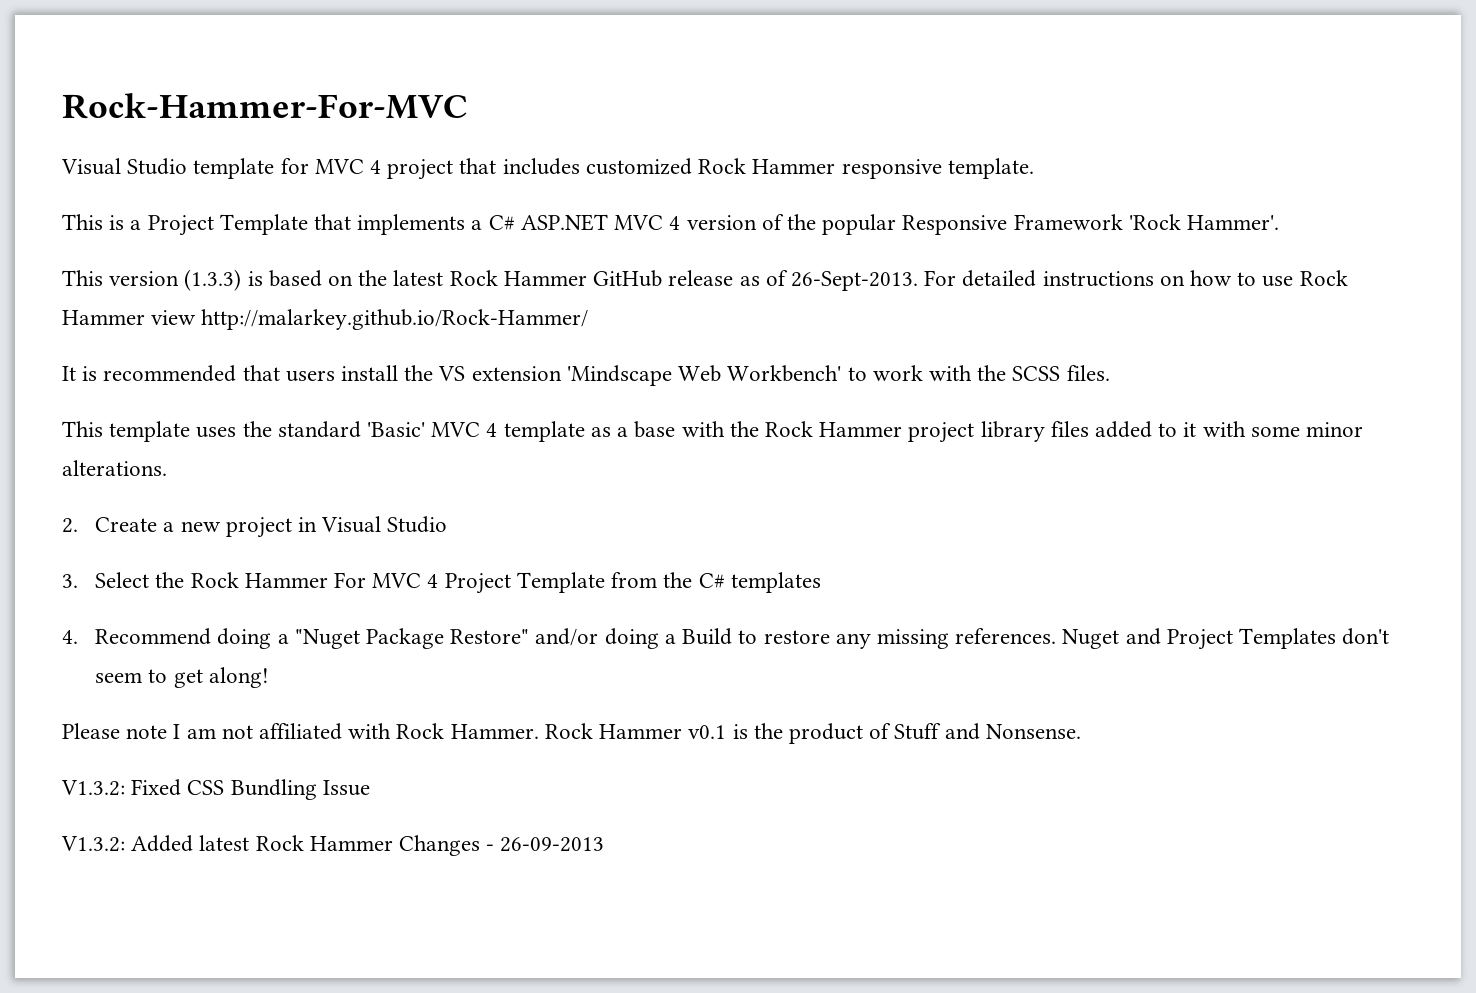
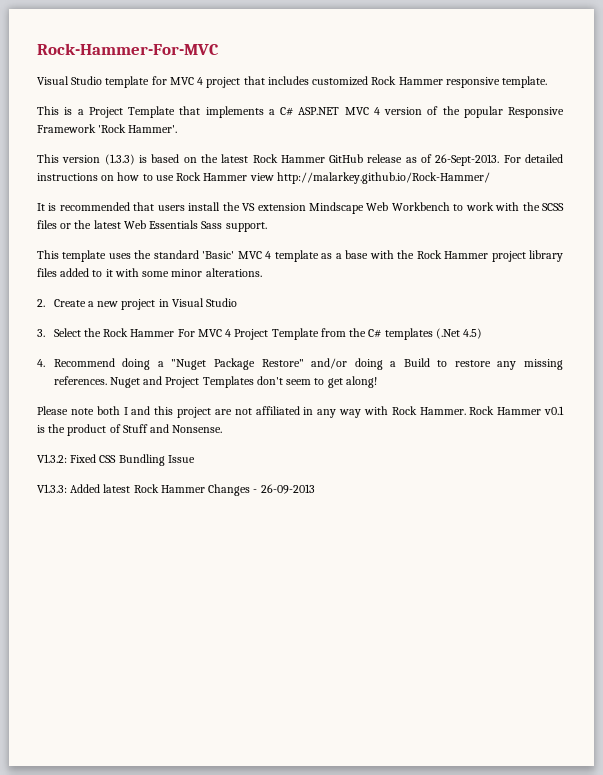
- It is recommended that users install the VS extension 'Mindscape Web Workbench' to work with the SCSS files.
+ It is recommended that users install the VS extension Mindscape Web Workbench to work with the SCSS files or the latest Web Essentials Sass support.
- 3. Select the Rock Hammer For MVC 4 Project Template from the C# templates
+ 3. Select the Rock Hammer For MVC 4 Project Template from the C# templates (.Net 4.5)
- Please note I am not affiliated with Rock Hammer.
+ Please note both I and this project are not affiliated in any way with Rock Hammer.
- V1.3.2: Added latest Rock Hammer Changes - 26-09-2013
+ V1.3.3: Added latest Rock Hammer Changes - 26-09-2013

